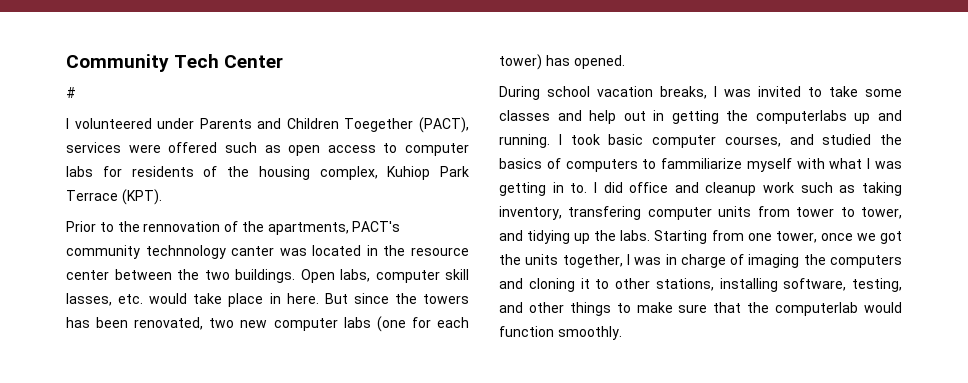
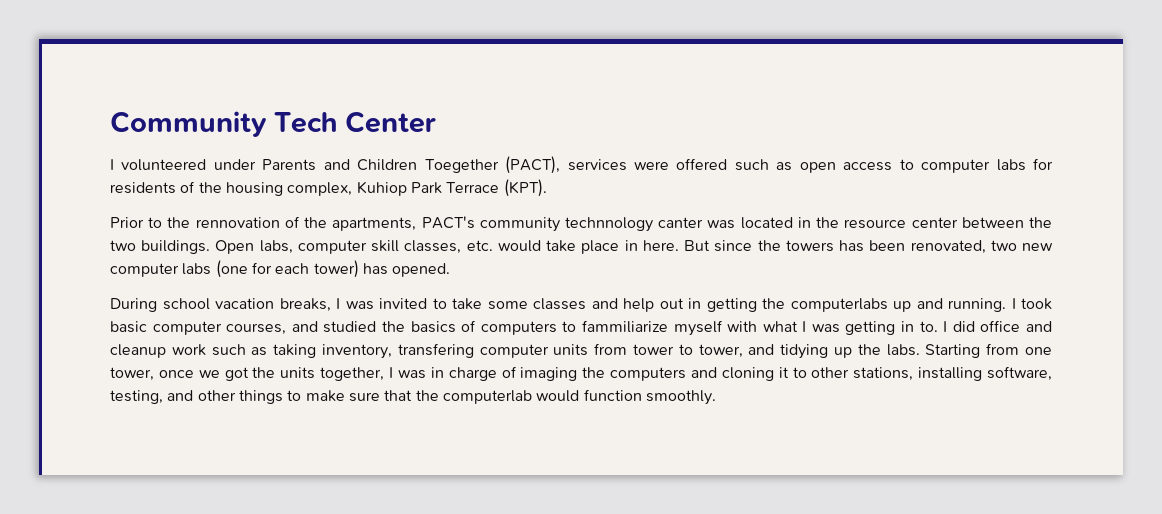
- #
- Open labs, computer skill lasses, etc. would take place in here.
+ Open labs, computer skill classes, etc. would take place in here.

